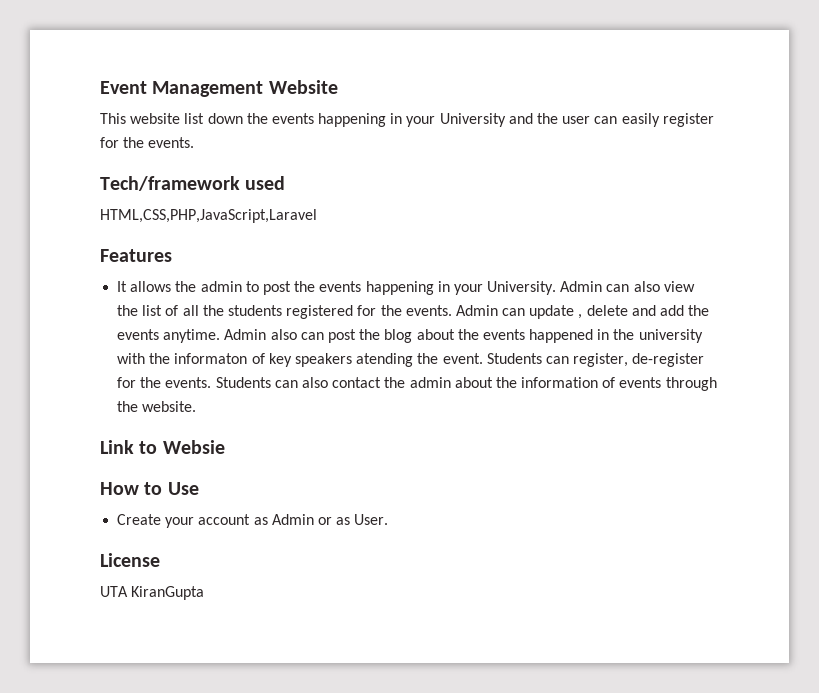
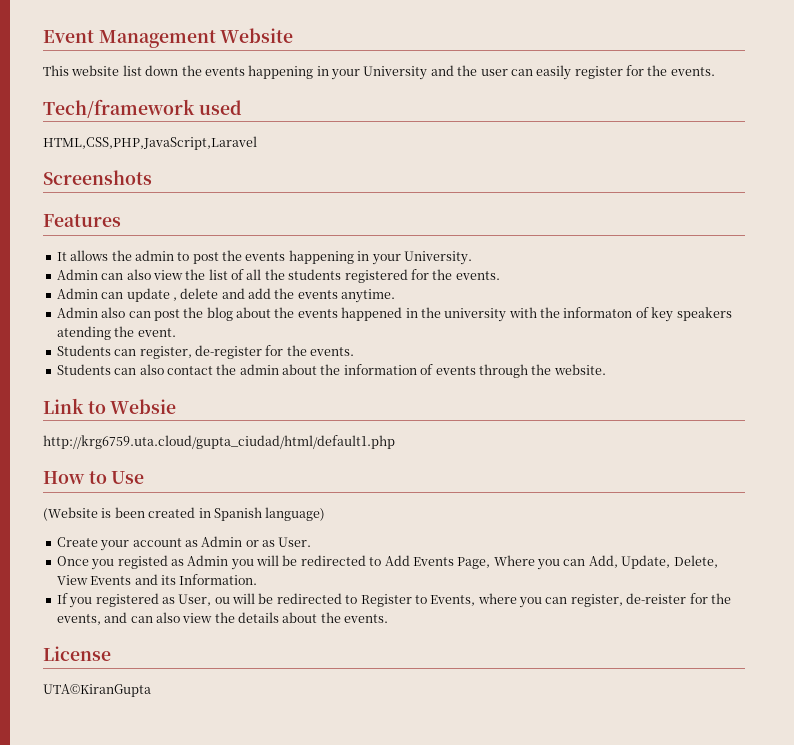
+ Screenshots
- It allows the admin to post the events happening in your University. Admin can also view the list of all the students registered for the events. Admin can update , delete and add the events anytime. Admin also can post the blog about the events happened in the university with the informaton of key speakers atending the event. Students can register, de-register for the events. Students can also contact the admin about the information of events through the website.
+ It allows the admin to post the events happening in your University.
+ Admin can also view the list of all the students registered for the events.
+ Admin can update , delete and add the events anytime.
+ Admin also can post the blog about the events happened in the university with the informaton of key speakers atending the event.
+ Students can register, de-register for the events.
+ Students can also contact the admin about the information of events through the website.
+ http://krg6759.uta.cloud/gupta_ciudad/html/default1.php
+ (Website is been created in Spanish language)
+ Once you registed as Admin you will be redirected to Add Events Page, Where you can Add, Update, Delete, View Events and its Information.
+ If you registered as User, ou will be redirected to Register to Events, where you can register, de-reister for the events, and can also view the details about the events.
- UTA KiranGupta
+ UTA©KiranGupta

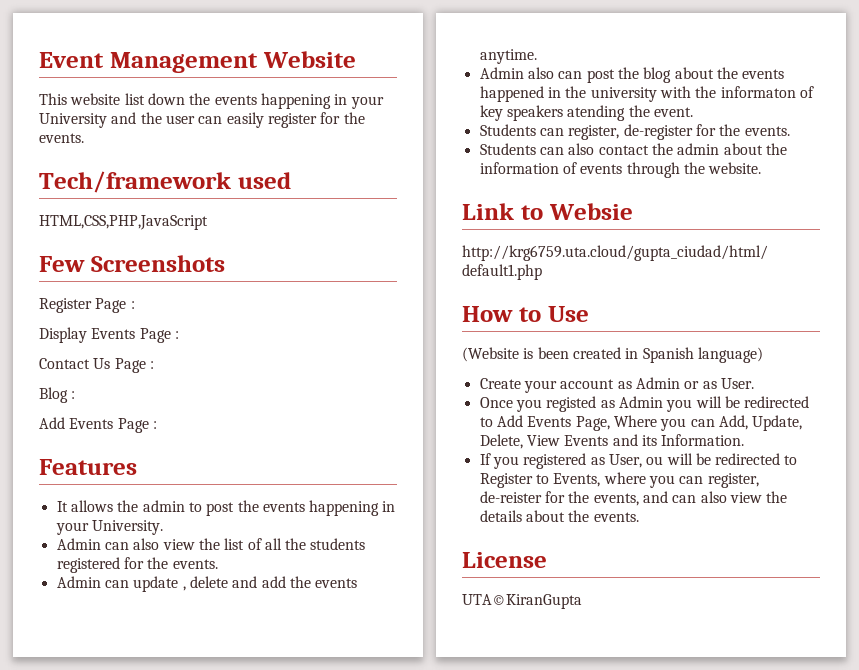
- HTML,CSS,PHP,JavaScript,Laravel
- Screenshots
+ HTML,CSS,PHP,JavaScript
+ Few Screenshots
+ Register Page :
+ Display Events Page :
+ Contact Us Page :
+ Blog :
+ Add Events Page :

